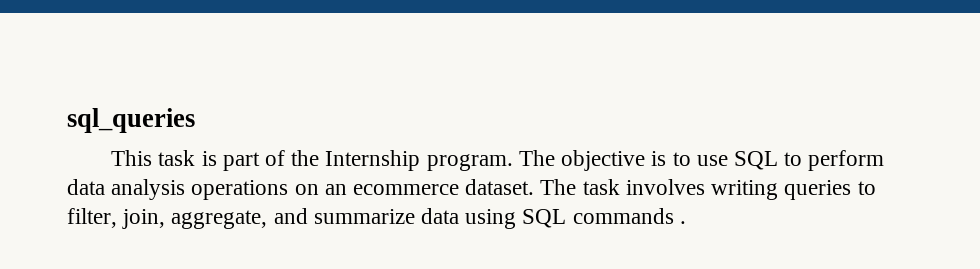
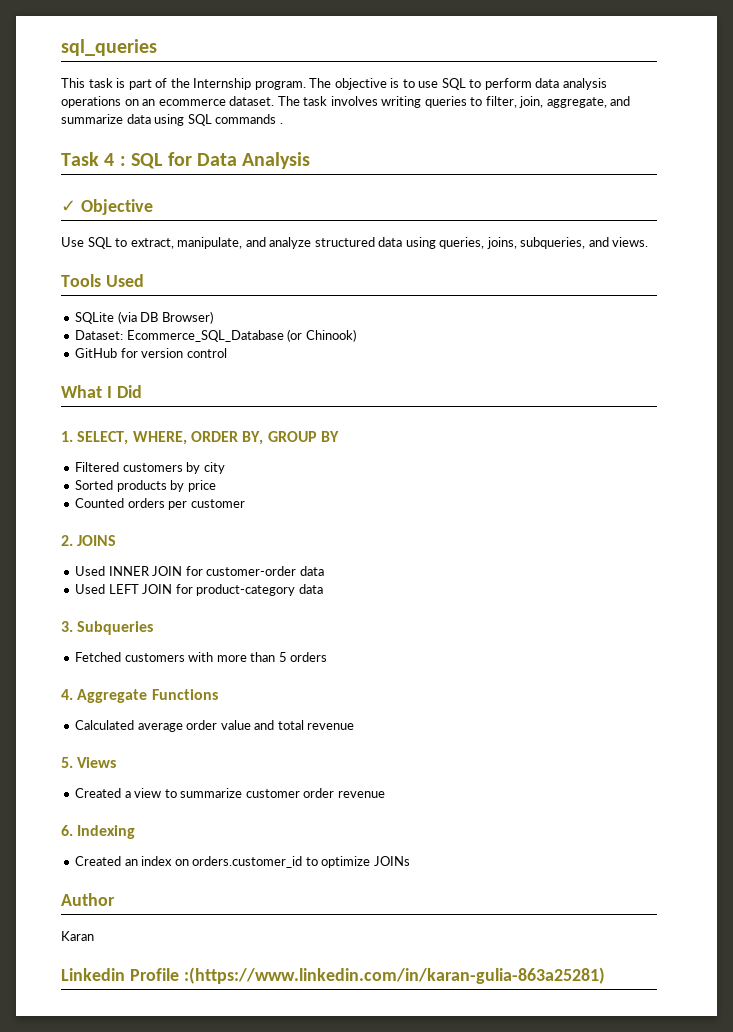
+ Task 4 : SQL for Data Analysis
+ ✓ Objective
+ Use SQL to extract, manipulate, and analyze structured data using queries, joins, subqueries, and views.
+ Tools Used
+ SQLite (via DB Browser)
+ Dataset: Ecommerce_SQL_Database (or Chinook)
+ GitHub for version control
+ What I Did
+ 1. SELECT, WHERE, ORDER BY, GROUP BY
+ Filtered customers by city
+ Sorted products by price
+ Counted orders per customer
+ 2. JOINS
+ Used INNER JOIN for customer-order data
+ Used LEFT JOIN for product-category data
+ 3. Subqueries
+ Fetched customers with more than 5 orders
+ 4. Aggregate Functions
+ Calculated average order value and total revenue
+ 5. Views
+ Created a view to summarize customer order revenue
+ 6. Indexing
+ Created an index on orders.customer_id to optimize JOINs
+ Author
+ Karan
+ Linkedin Profile :(https://www.linkedin.com/in/karan-gulia-863a25281)

